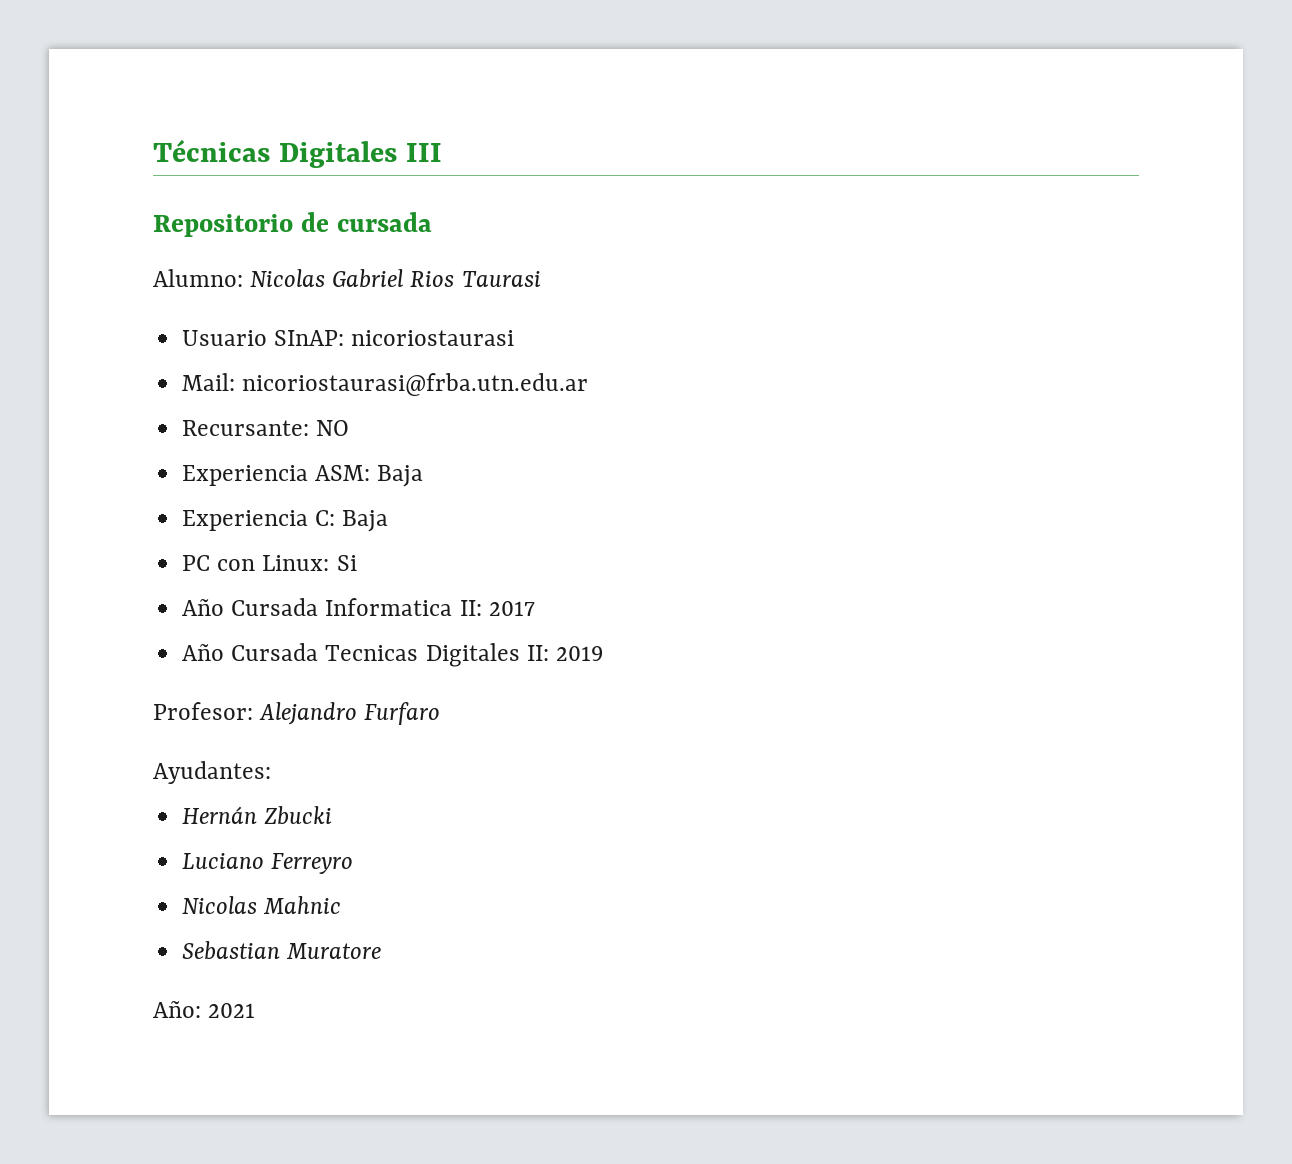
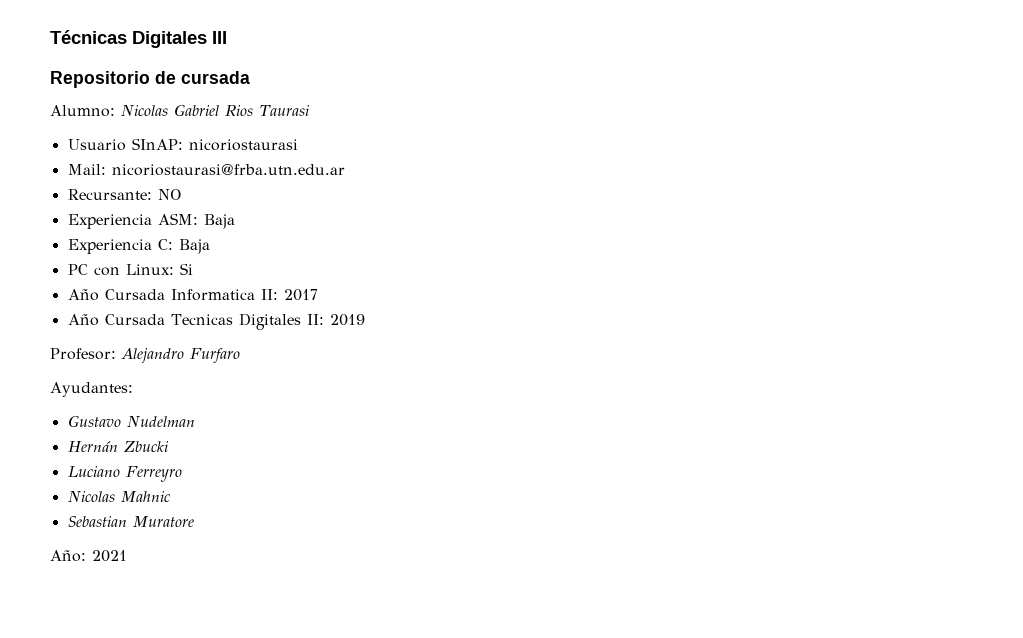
+ Gustavo Nudelman

